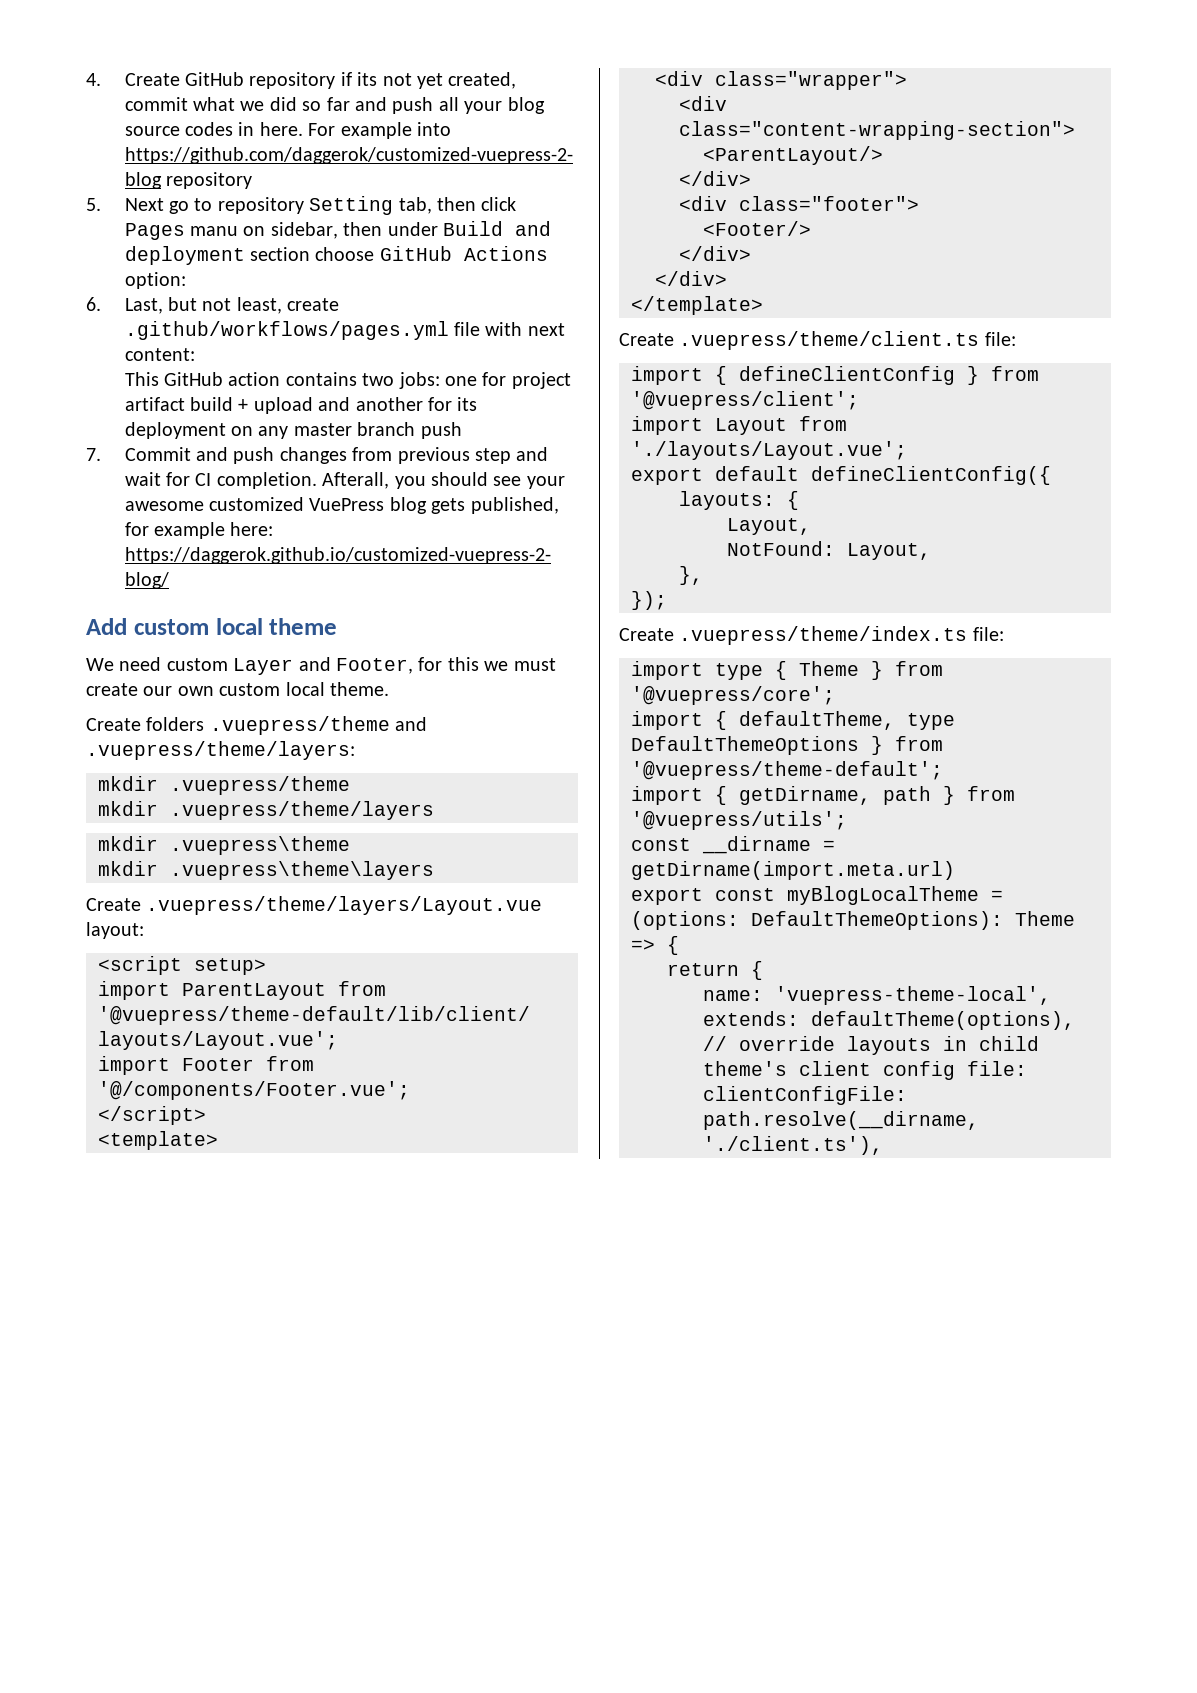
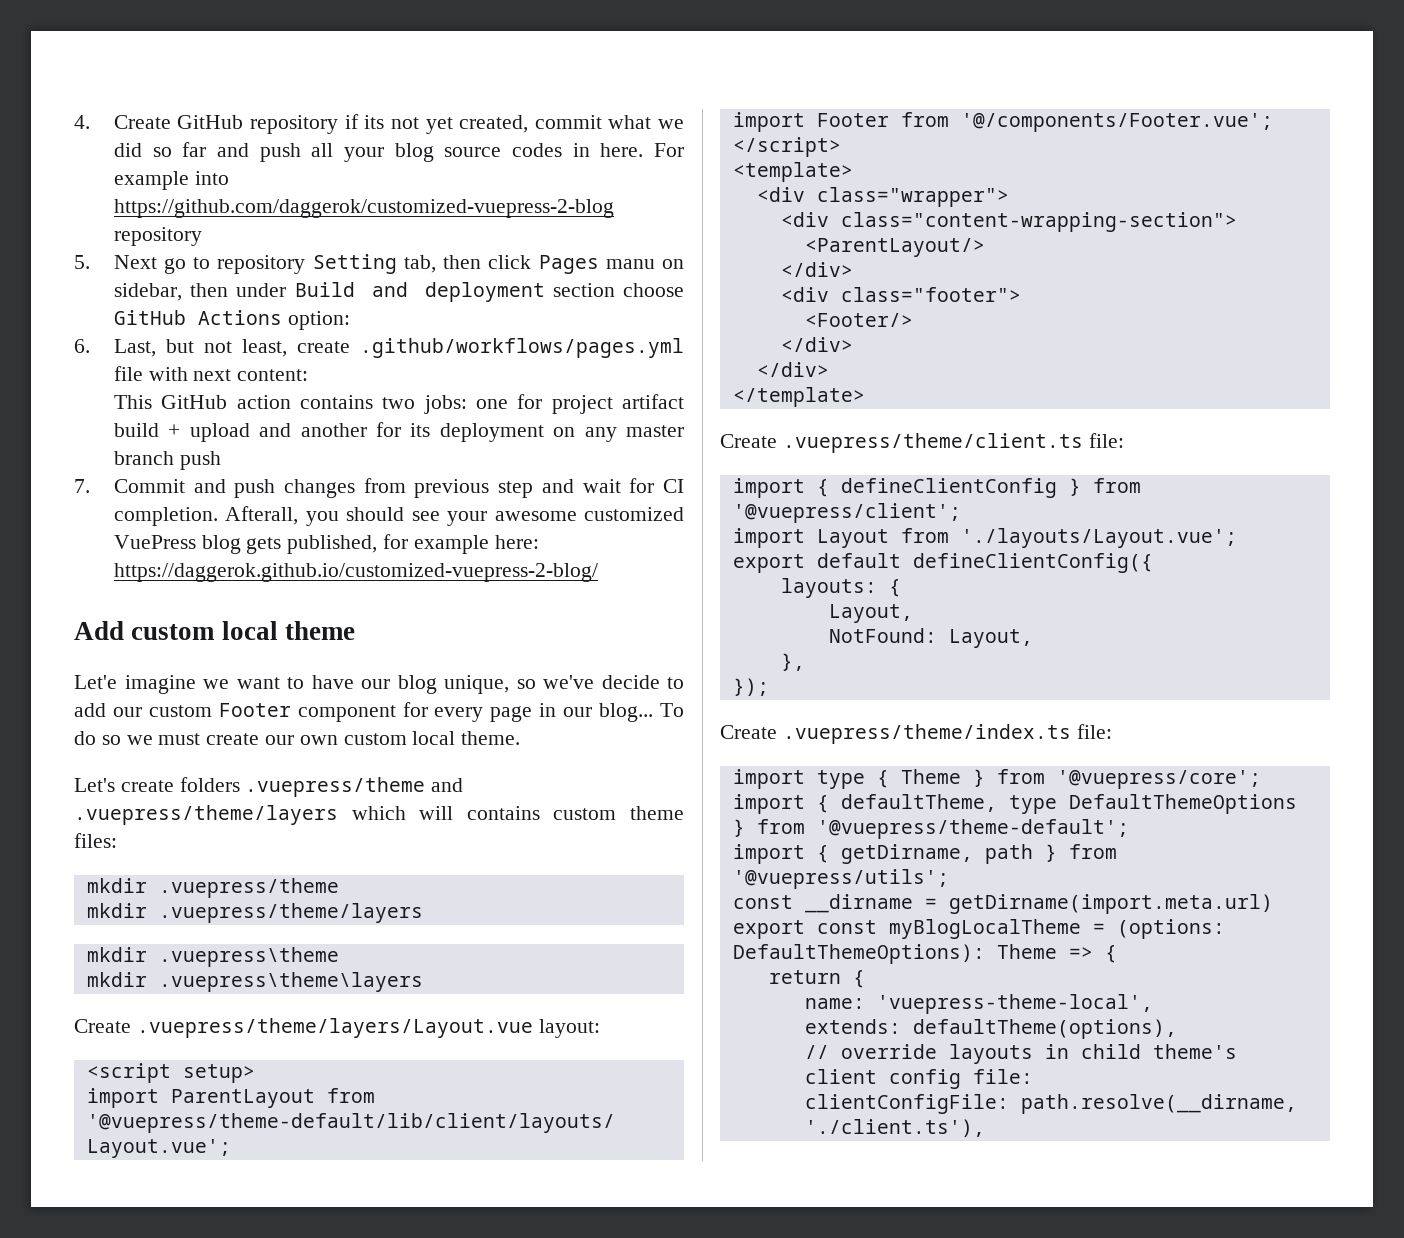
- We need custom Layer and Footer, for this we must create our own custom local theme.
+ Let'e imagine we want to have our blog unique, so we've decide to add our custom Footer component for every page in our blog... To do so we must create our own custom local theme.
- Create folders .vuepress/theme and .vuepress/theme/layers:
+ Let's create folders .vuepress/theme and .vuepress/theme/layers which will contains custom theme files:

